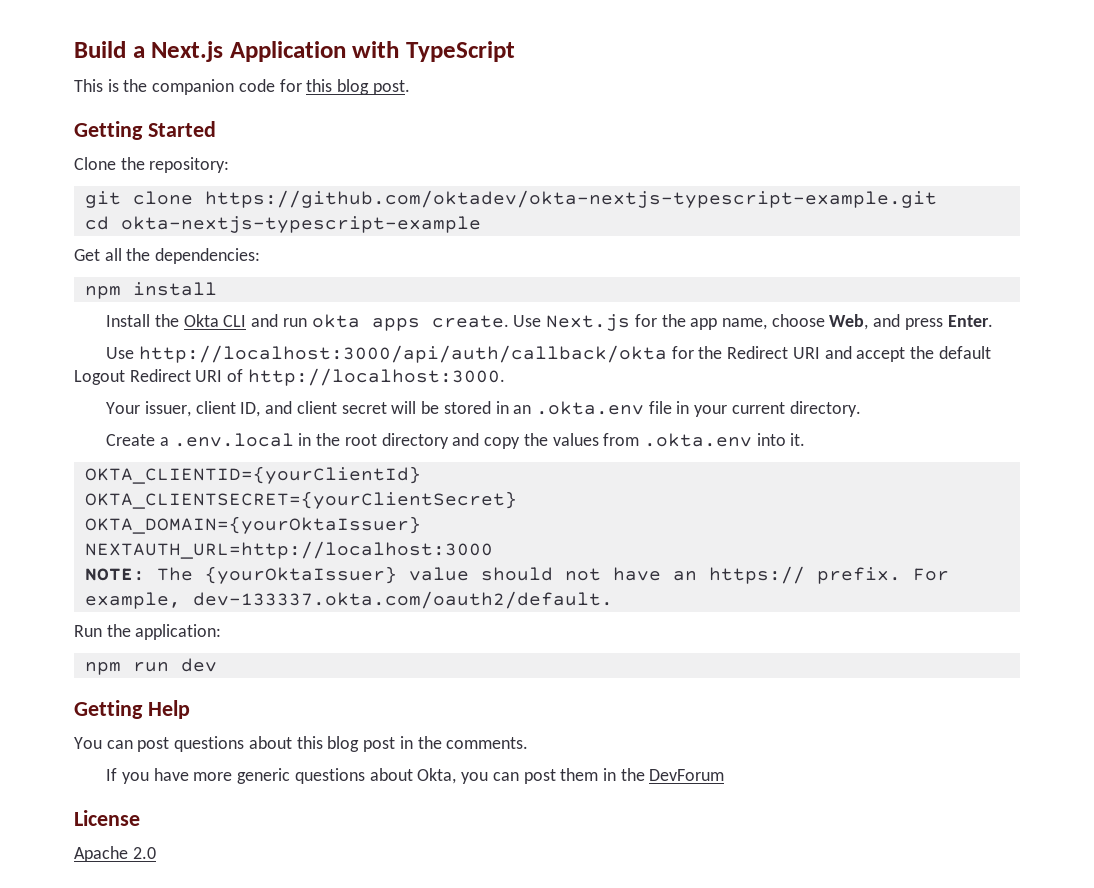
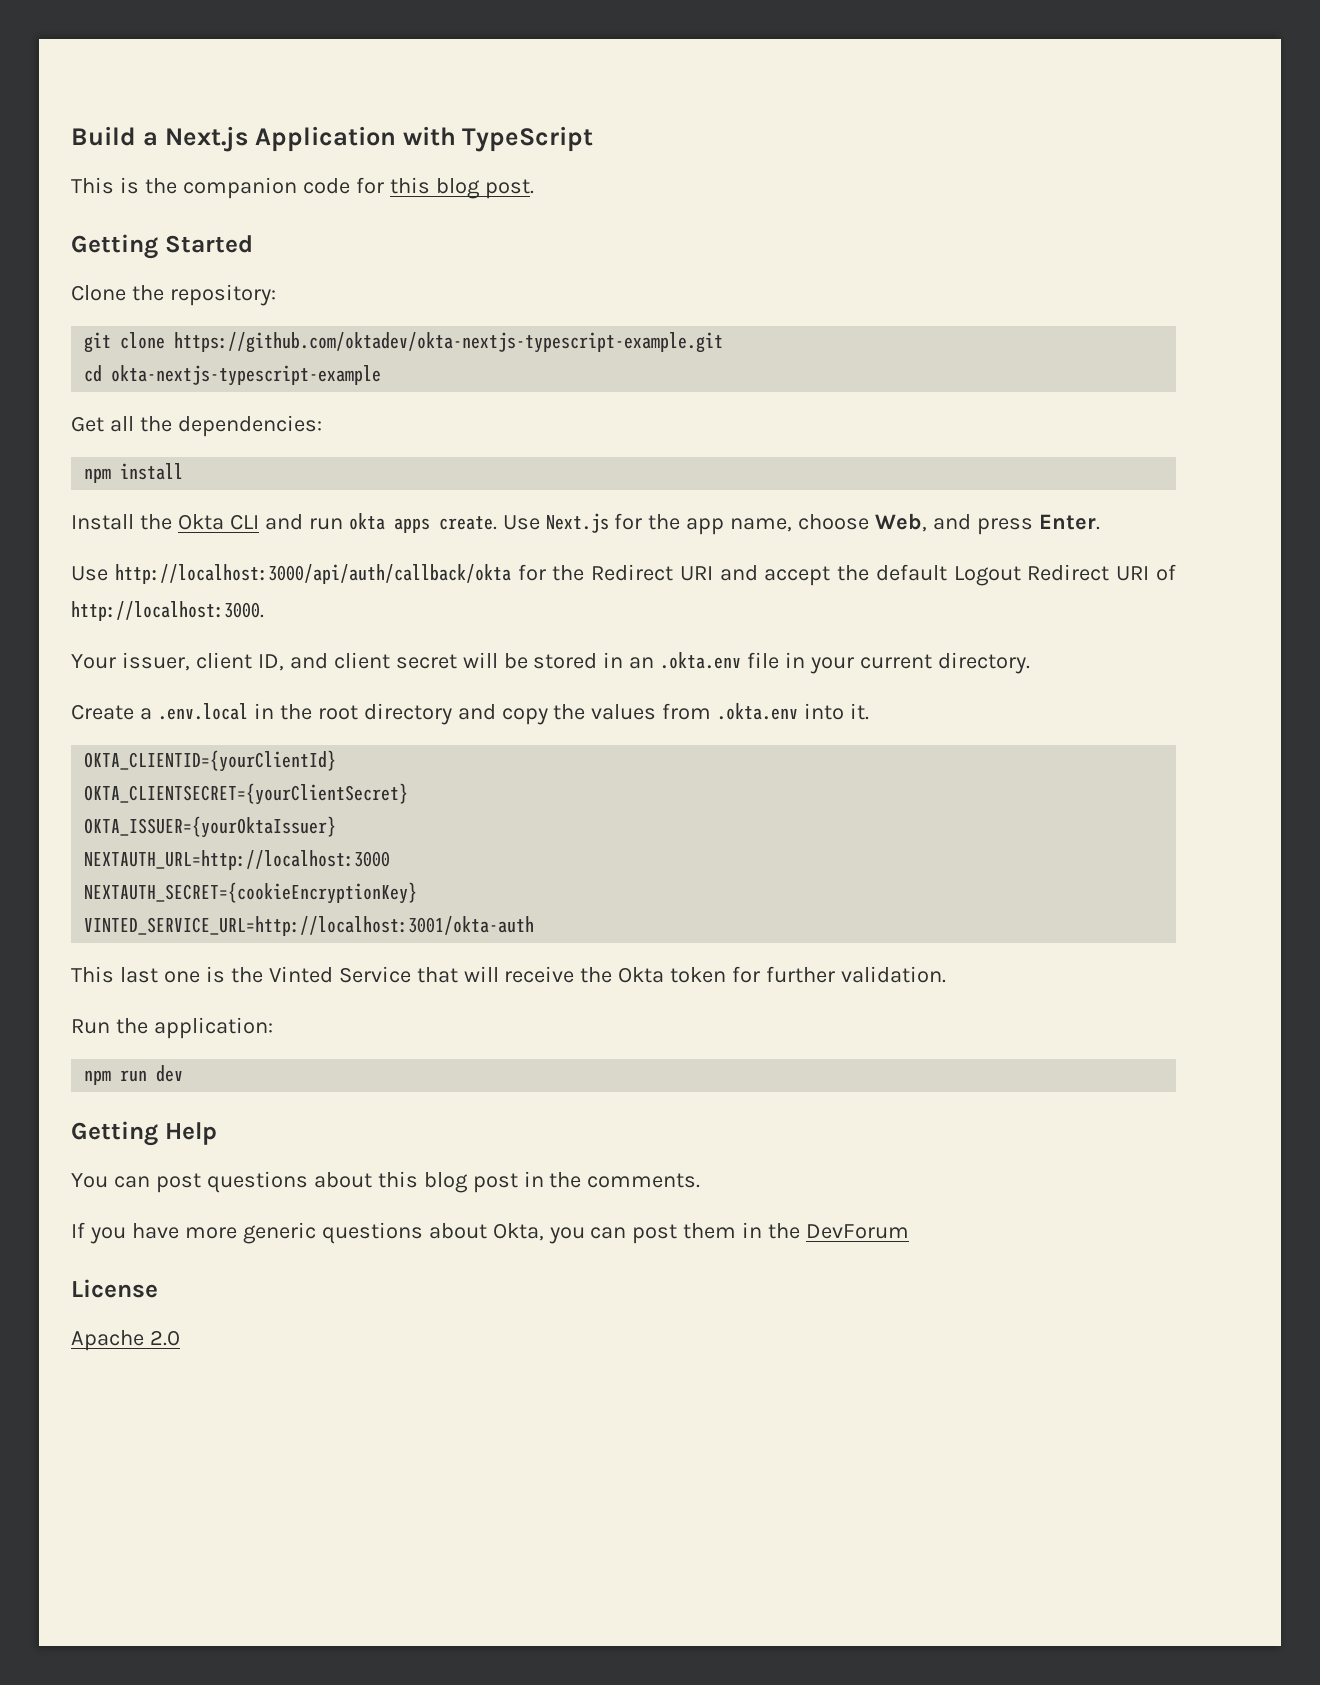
- OKTA_DOMAIN={yourOktaIssuer}
+ OKTA_ISSUER={yourOktaIssuer}
- NOTE: The {yourOktaIssuer} value should not have an https:// prefix. For example, dev-133337.okta.com/oauth2/default.
+ NEXTAUTH_SECRET={cookieEncryptionKey}
+ VINTED_SERVICE_URL=http://localhost:3001/okta-auth
+ This last one is the Vinted Service that will receive the Okta token for further validation.

